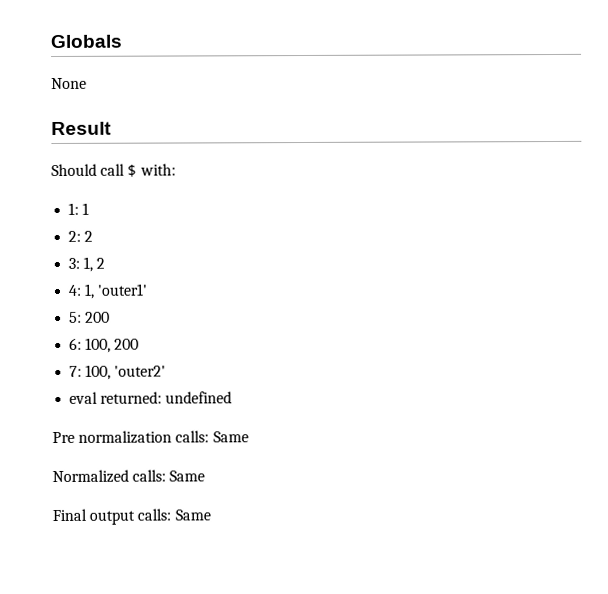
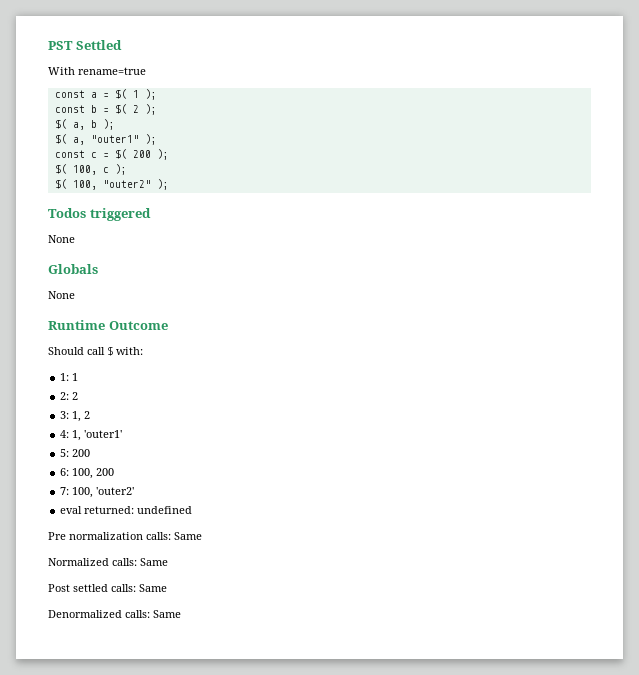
+ PST Settled
+ With rename=true
+ const a = $( 1 );
+ const b = $( 2 );
+ $( a, b );
+ $( a, "outer1" );
+ const c = $( 200 );
+ $( 100, c );
+ $( 100, "outer2" );
+ Todos triggered
+ None
- Result
+ Runtime Outcome
- Final output calls: Same
+ Post settled calls: Same
+ Denormalized calls: Same

